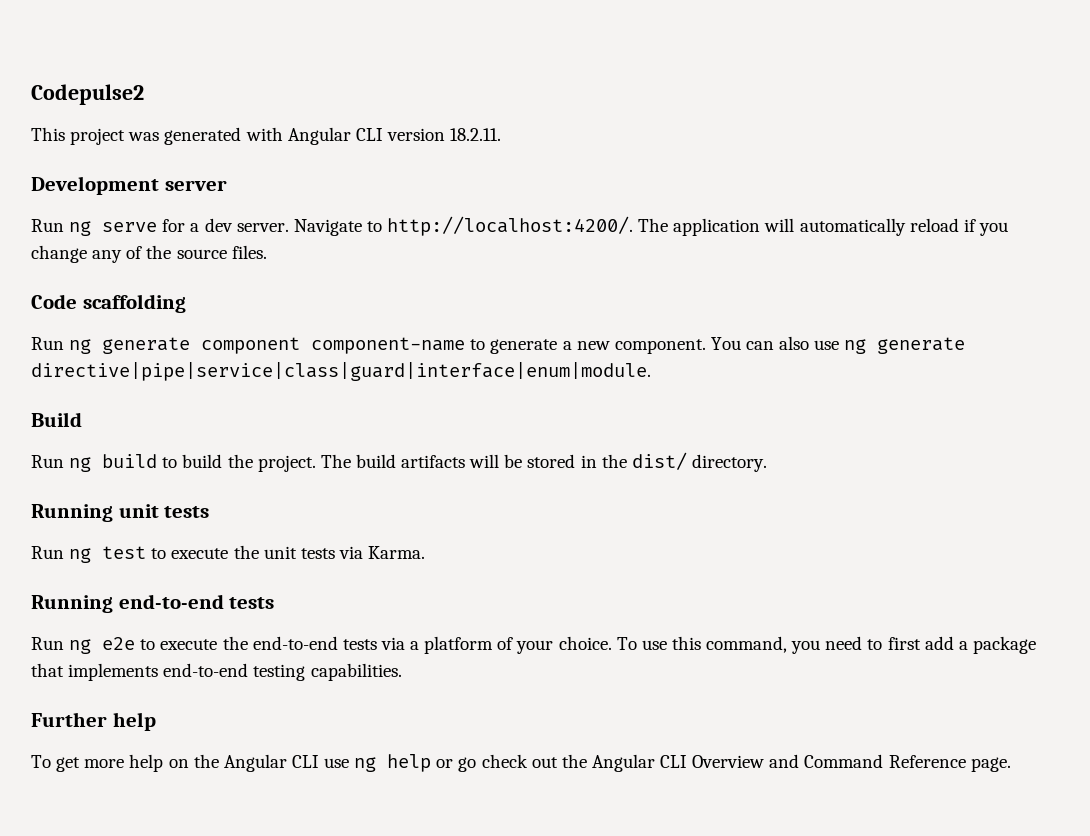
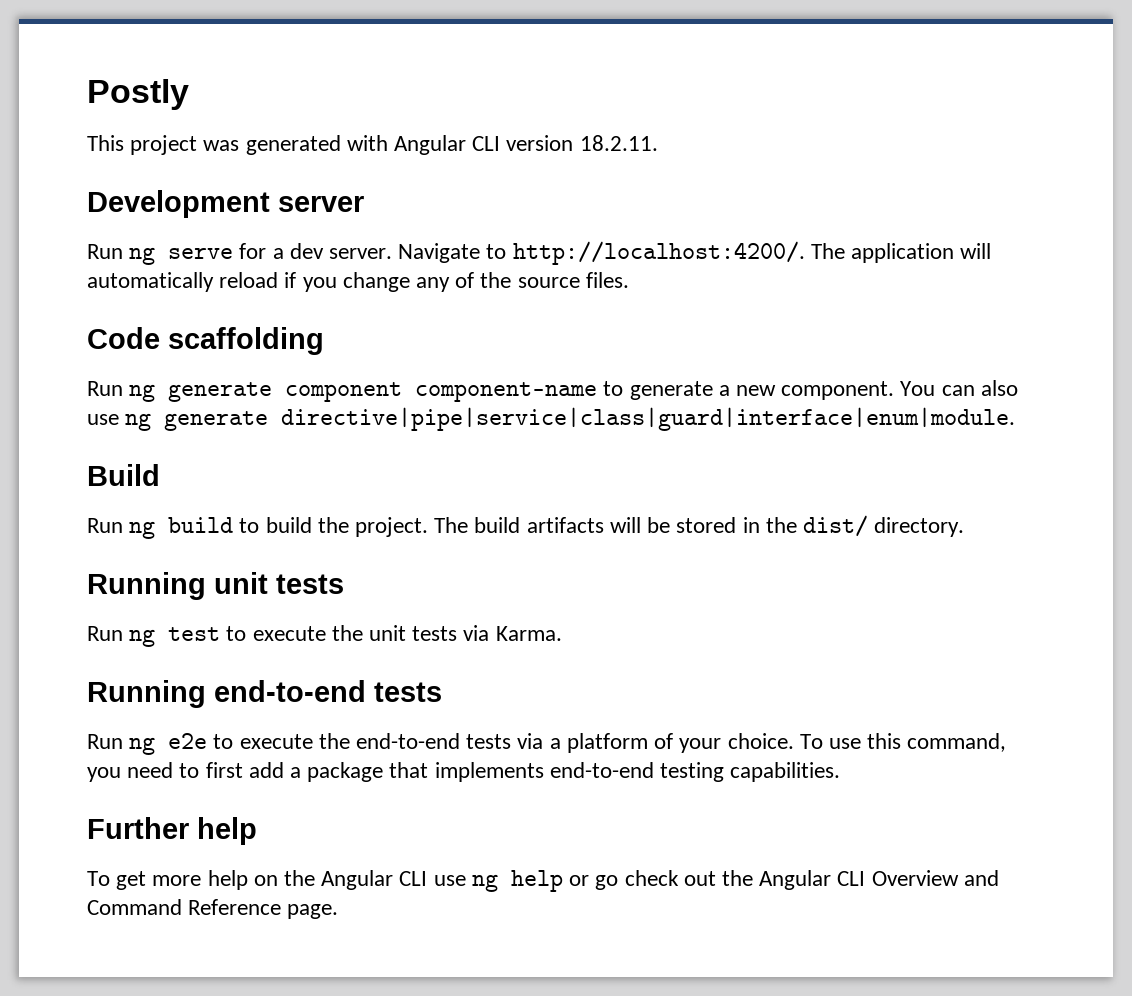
- Codepulse2
+ Postly

